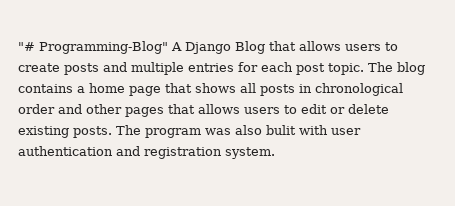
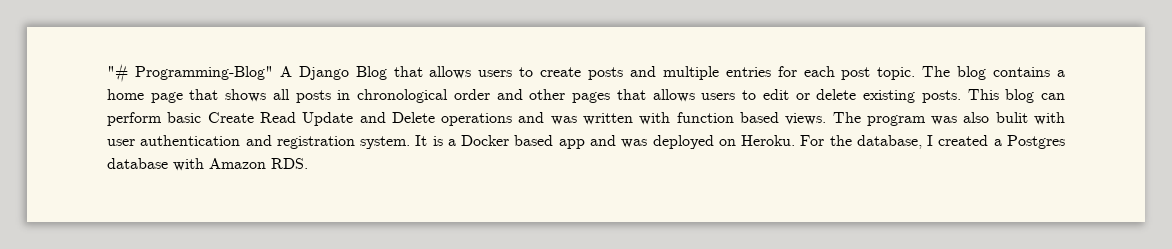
+ This blog can perform basic Create Read Update and Delete operations and was written with function based views.
+ It is a Docker based app and was deployed on Heroku. For the database, I created a Postgres database with Amazon RDS.

